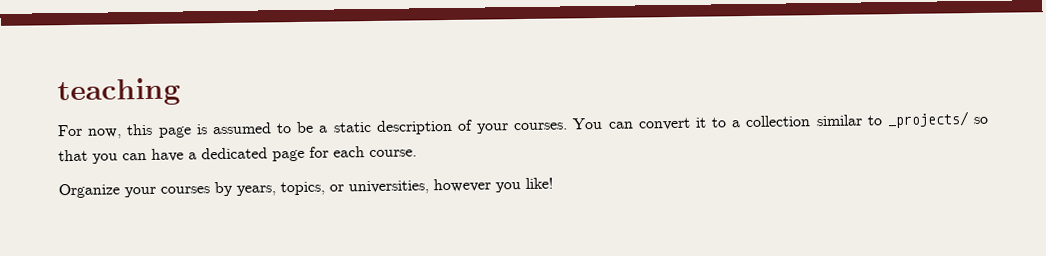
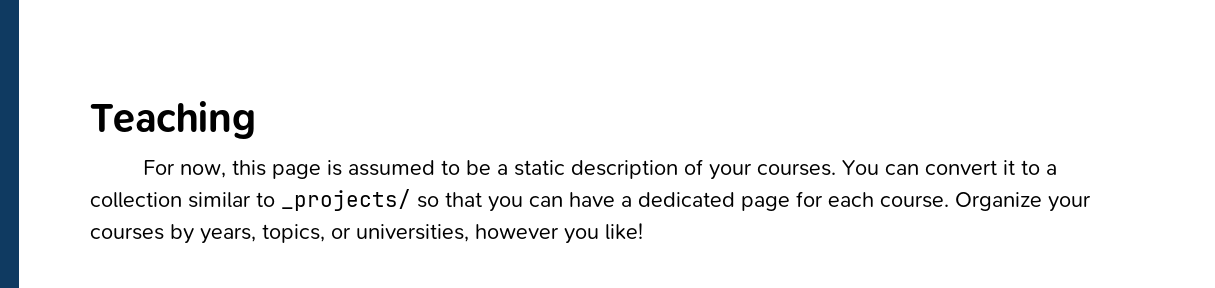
- teaching
+ Teaching
- You can convert it to a collection similar to _projects/ so that you can have a dedicated page for each course.
- Organize your courses by years, topics, or universities, however you like!
+ You can convert it to a collection similar to _projects/ so that you can have a dedicated page for each course. Organize your courses by years, topics, or universities, however you like!

